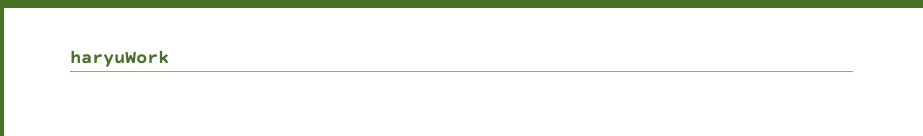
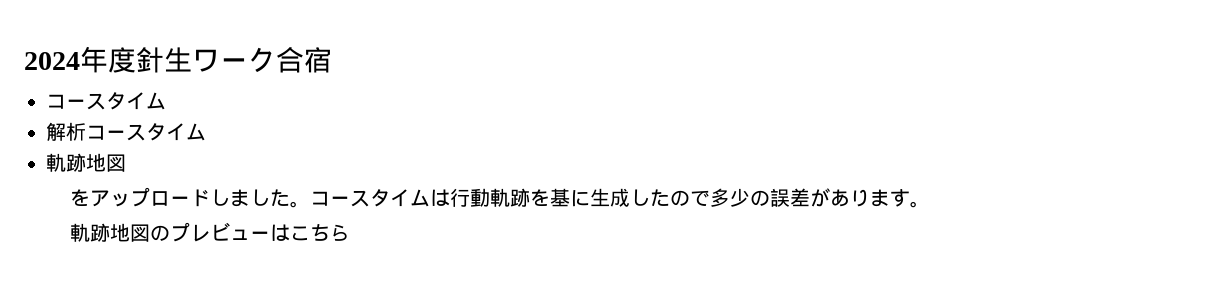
- haryuWork
+ 2024年度針生ワーク合宿
+ コースタイム
+ 解析コースタイム
+ 軌跡地図
+ をアップロードしました。コースタイムは行動軌跡を基に生成したので多少の誤差があります。
+ 軌跡地図のプレビューはこちら

